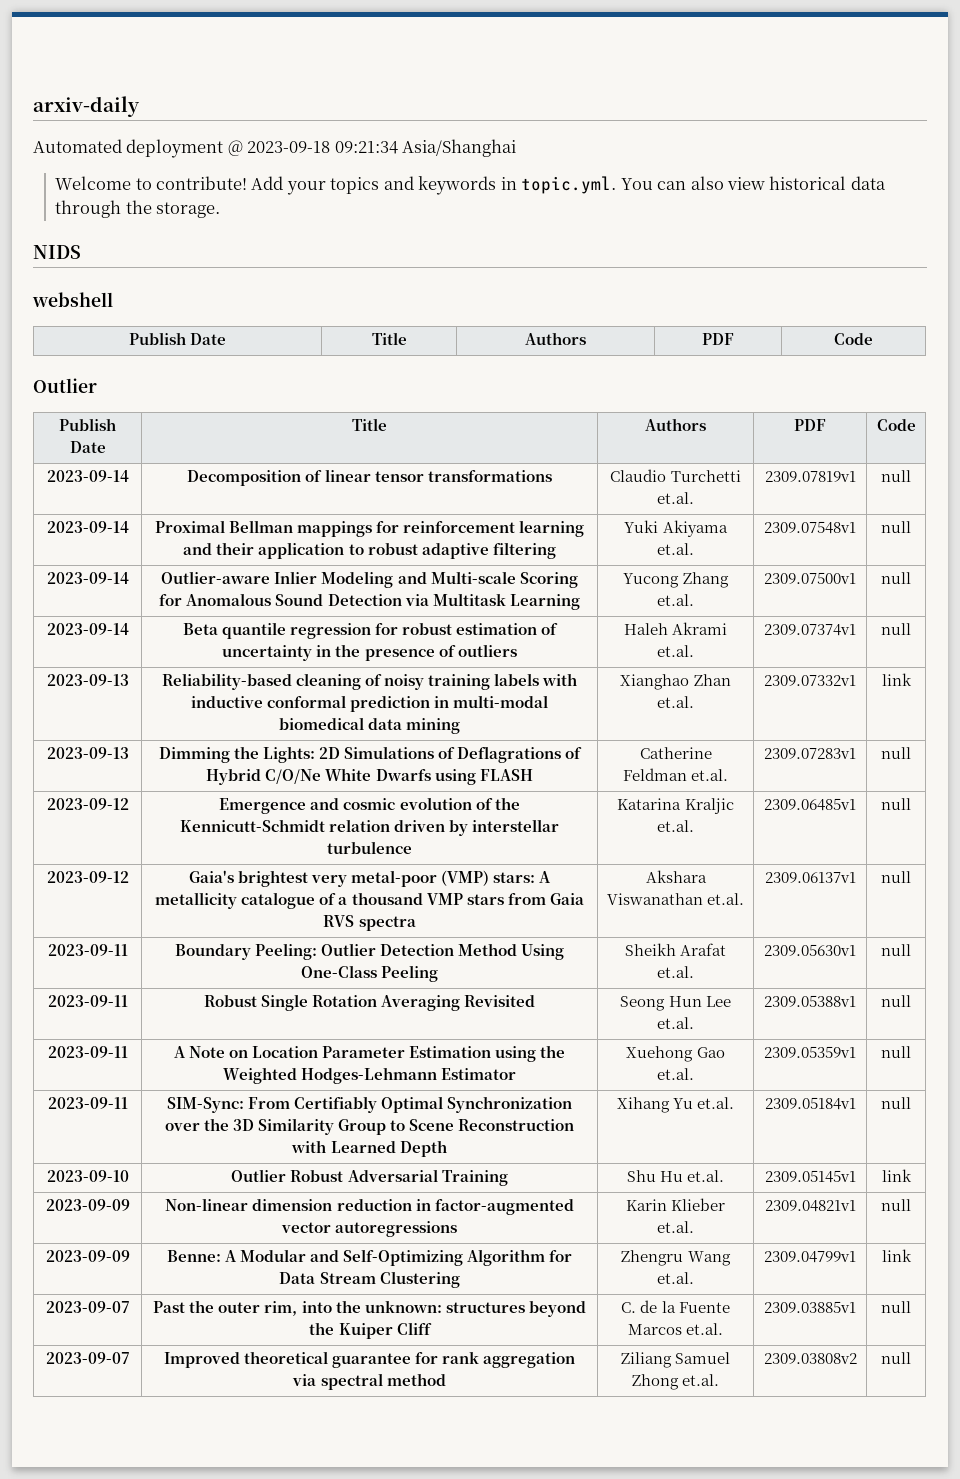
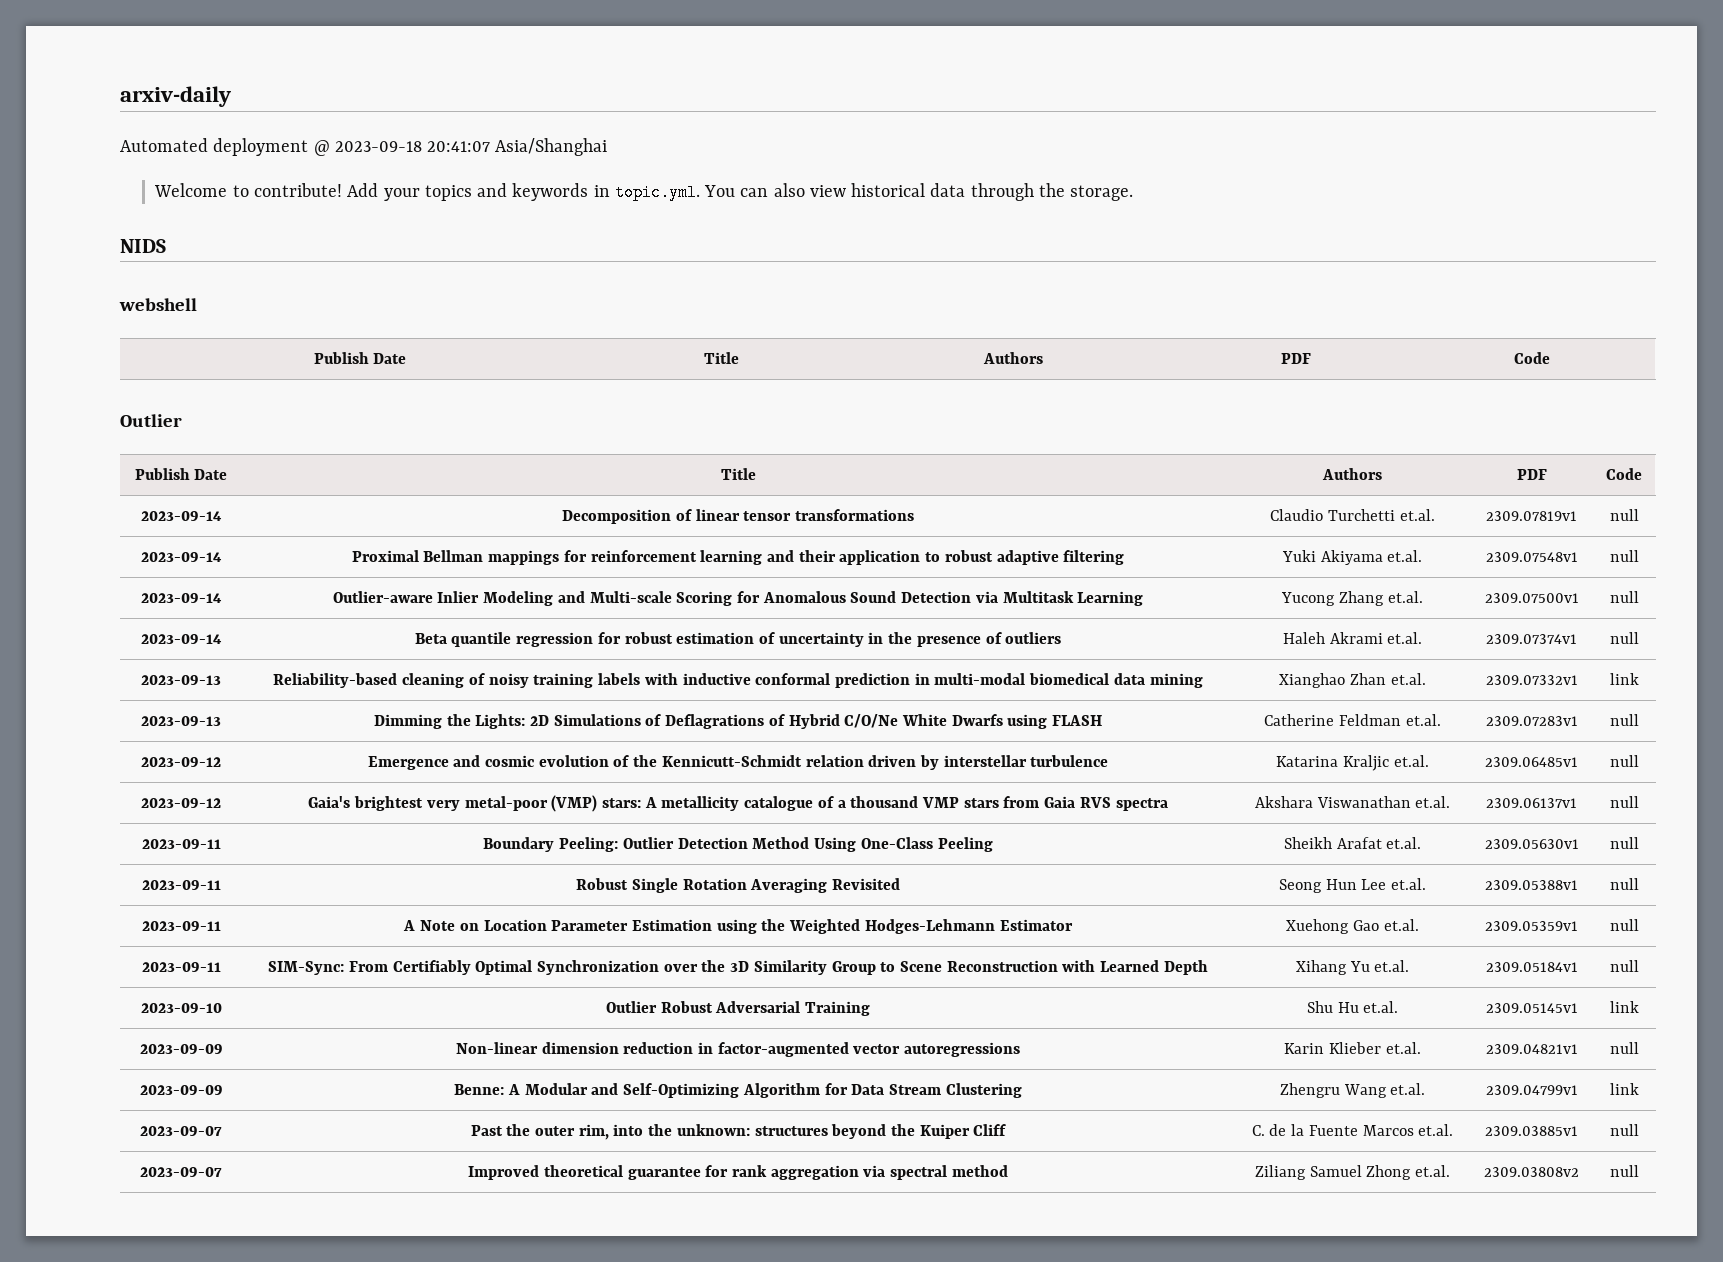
- Automated deployment @ 2023-09-18 09:21:34 Asia/Shanghai
+ Automated deployment @ 2023-09-18 20:41:07 Asia/Shanghai

